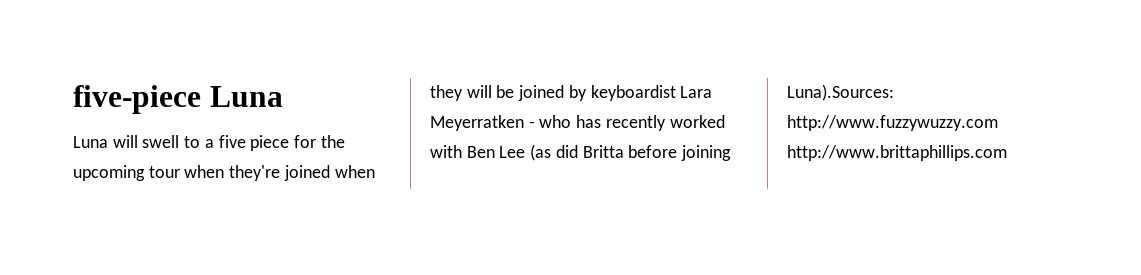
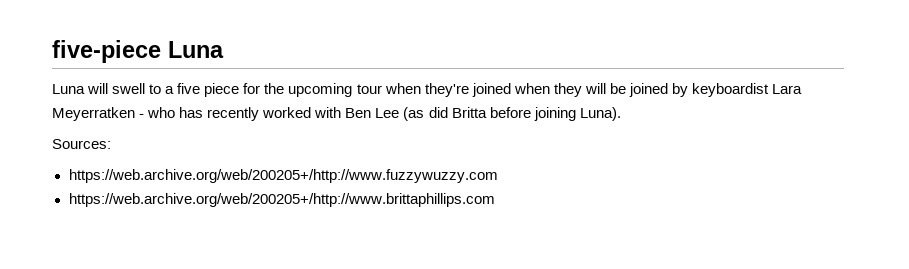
- Luna will swell to a five piece for the upcoming tour when they're joined when they will be joined by keyboardist Lara Meyerratken - who has recently worked with Ben Lee (as did Britta before joining Luna).Sources: http://www.fuzzywuzzy.com http://www.brittaphillips.com
+ Luna will swell to a five piece for the upcoming tour when they're joined when they will be joined by keyboardist Lara Meyerratken - who has recently worked with Ben Lee (as did Britta before joining Luna).
+ Sources:
+ https://web.archive.org/web/200205+/http://www.fuzzywuzzy.com
+ https://web.archive.org/web/200205+/http://www.brittaphillips.com

